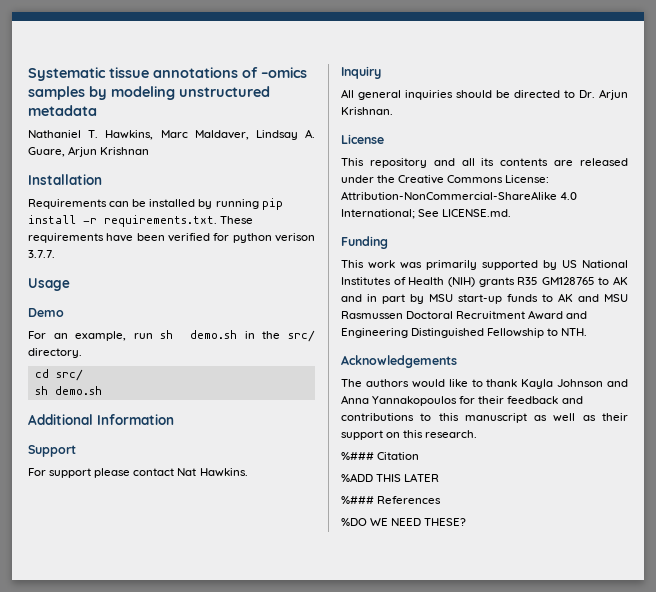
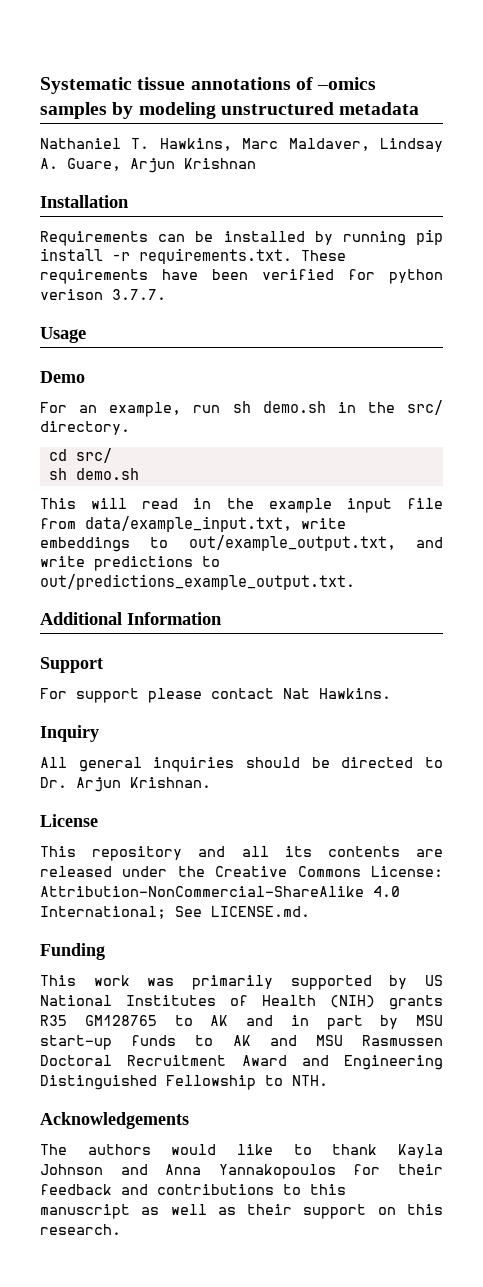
+ This will read in the example input file from data/example_input.txt, write embeddings to out/example_output.txt, and write predictions to out/predictions_example_output.txt.
- %### Citation
- %ADD THIS LATER
- %### References
- %DO WE NEED THESE?

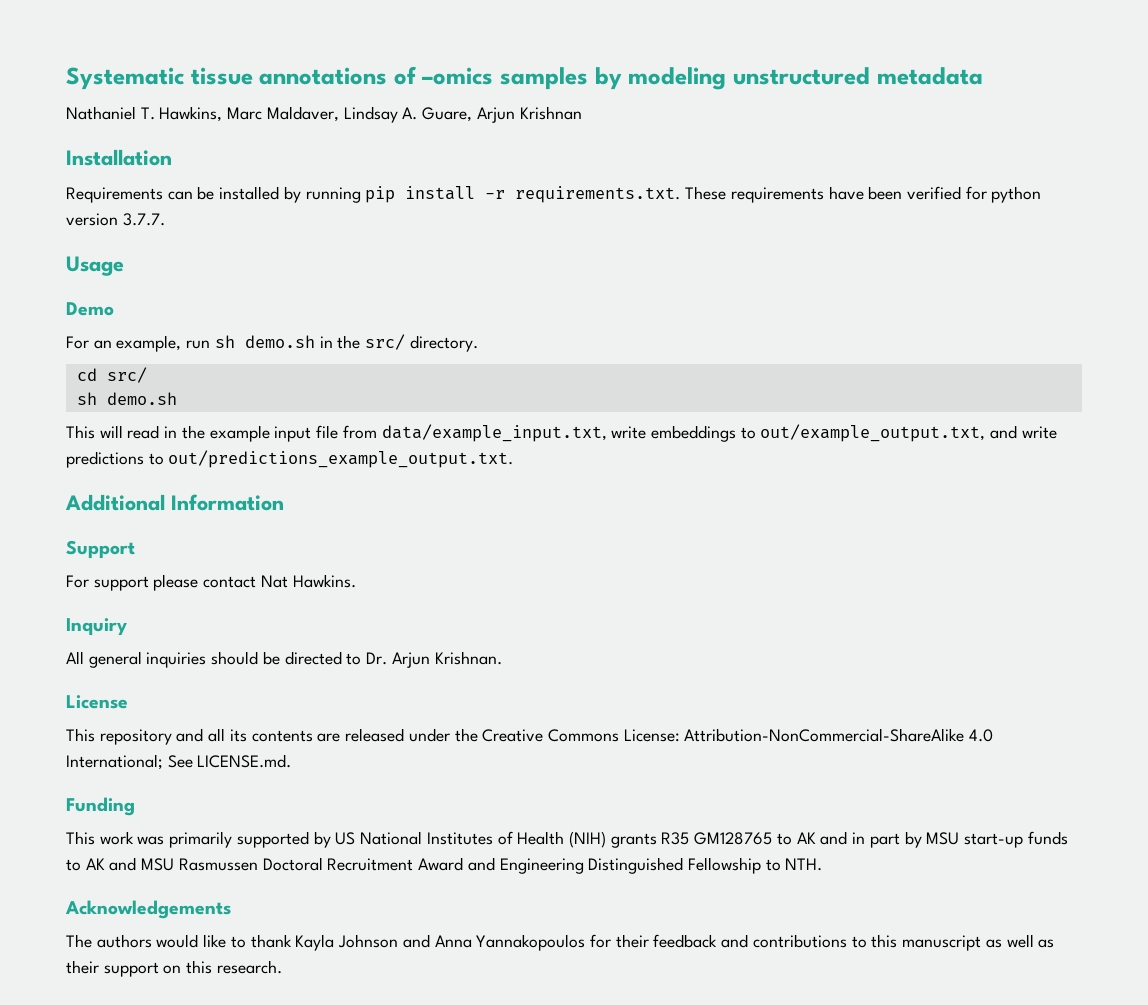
- Requirements can be installed by running pip install -r requirements.txt. These requirements have been verified for python verison 3.7.7.
+ Requirements can be installed by running pip install -r requirements.txt. These requirements have been verified for python version 3.7.7.

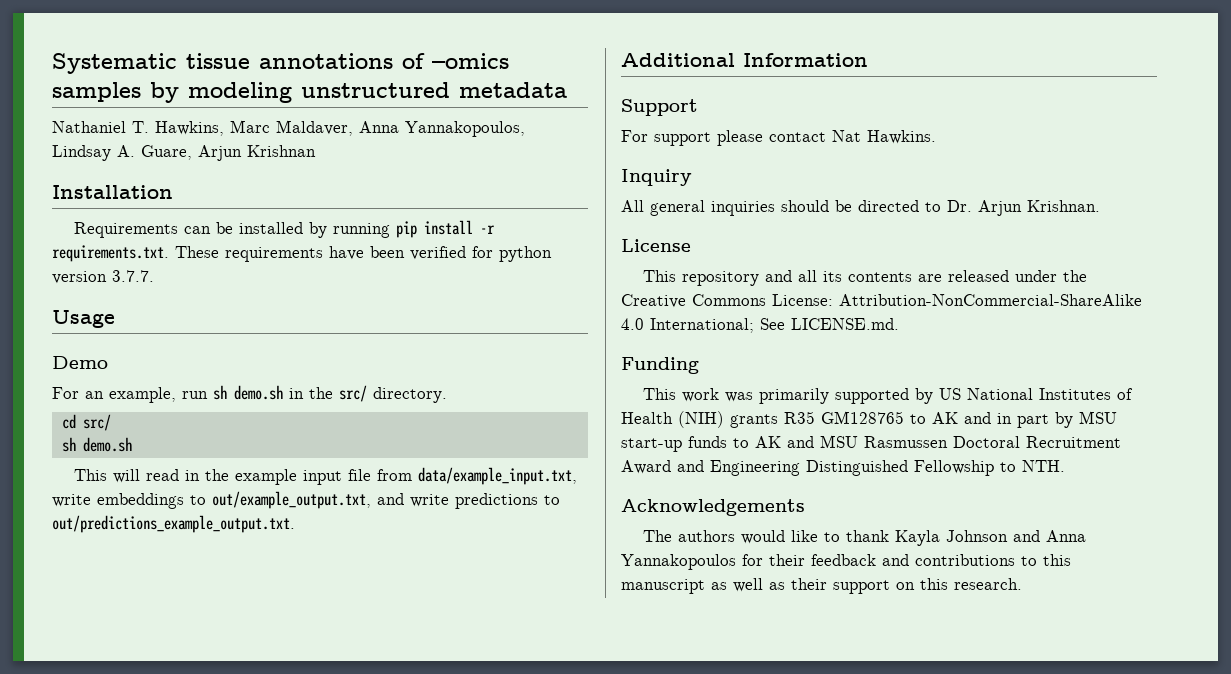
- Nathaniel T. Hawkins, Marc Maldaver, Lindsay A. Guare, Arjun Krishnan
+ Nathaniel T. Hawkins, Marc Maldaver, Anna Yannakopoulos, Lindsay A. Guare, Arjun Krishnan

